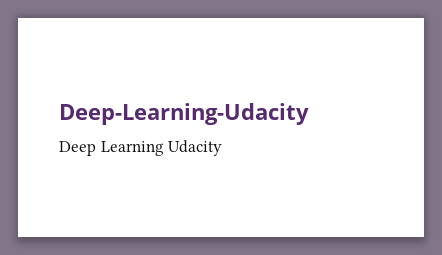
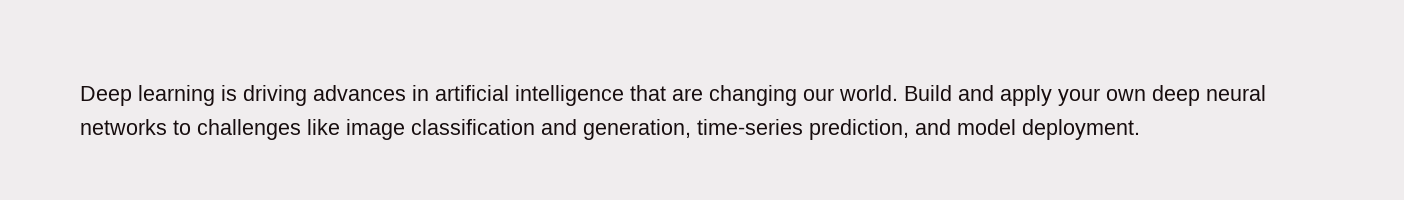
- Deep-Learning-Udacity
- Deep Learning Udacity
+ Deep learning is driving advances in artificial intelligence that are changing our world. Build and apply your own deep neural networks to challenges like image classification and generation, time-series prediction, and model deployment.

